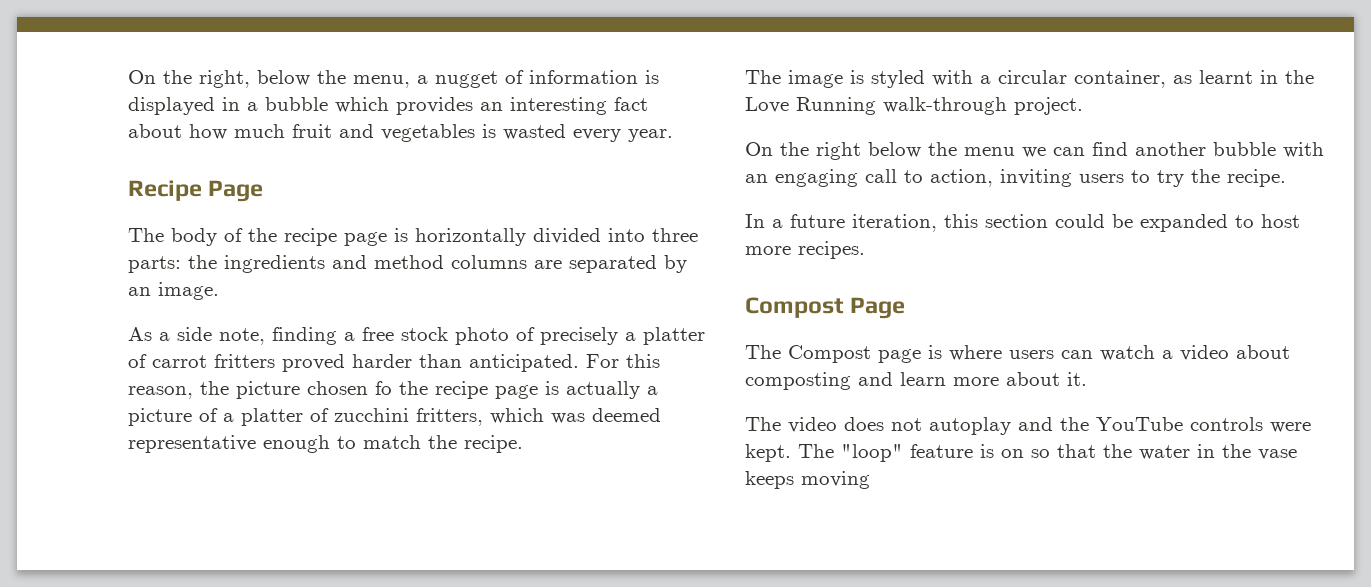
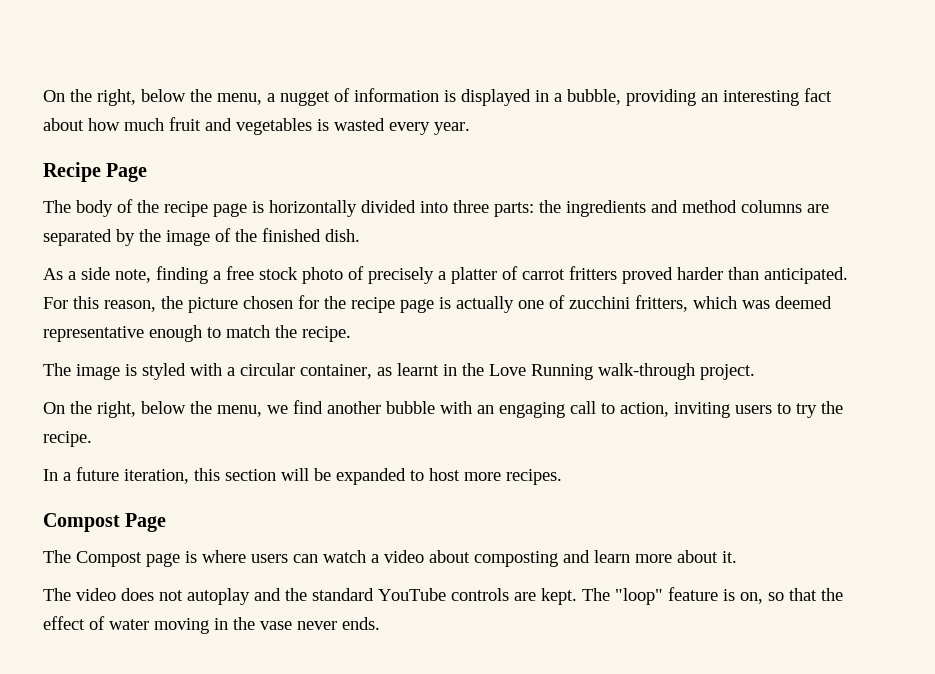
- On the right, below the menu, a nugget of information is displayed in a bubble which provides an interesting fact about how much fruit and vegetables is wasted every year.
+ On the right, below the menu, a nugget of information is displayed in a bubble, providing an interesting fact about how much fruit and vegetables is wasted every year.
- The body of the recipe page is horizontally divided into three parts: the ingredients and method columns are separated by an image.
+ The body of the recipe page is horizontally divided into three parts: the ingredients and method columns are separated by the image of the finished dish.
- For this reason, the picture chosen fo the recipe page is actually a picture of a platter of zucchini fritters, which was deemed representative enough to match the recipe.
+ For this reason, the picture chosen for the recipe page is actually one of zucchini fritters, which was deemed representative enough to match the recipe.
- On the right below the menu we can find another bubble with an engaging call to action, inviting users to try the recipe.
+ On the right, below the menu, we find another bubble with an engaging call to action, inviting users to try the recipe.
- In a future iteration, this section could be expanded to host more recipes.
+ In a future iteration, this section will be expanded to host more recipes.
- The video does not autoplay and the YouTube controls were kept.
+ The video does not autoplay and the standard YouTube controls are kept.
- The "loop" feature is on so that the water in the vase keeps moving
+ The "loop" feature is on, so that the effect of water moving in the vase never ends.

